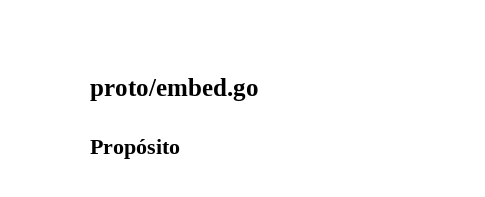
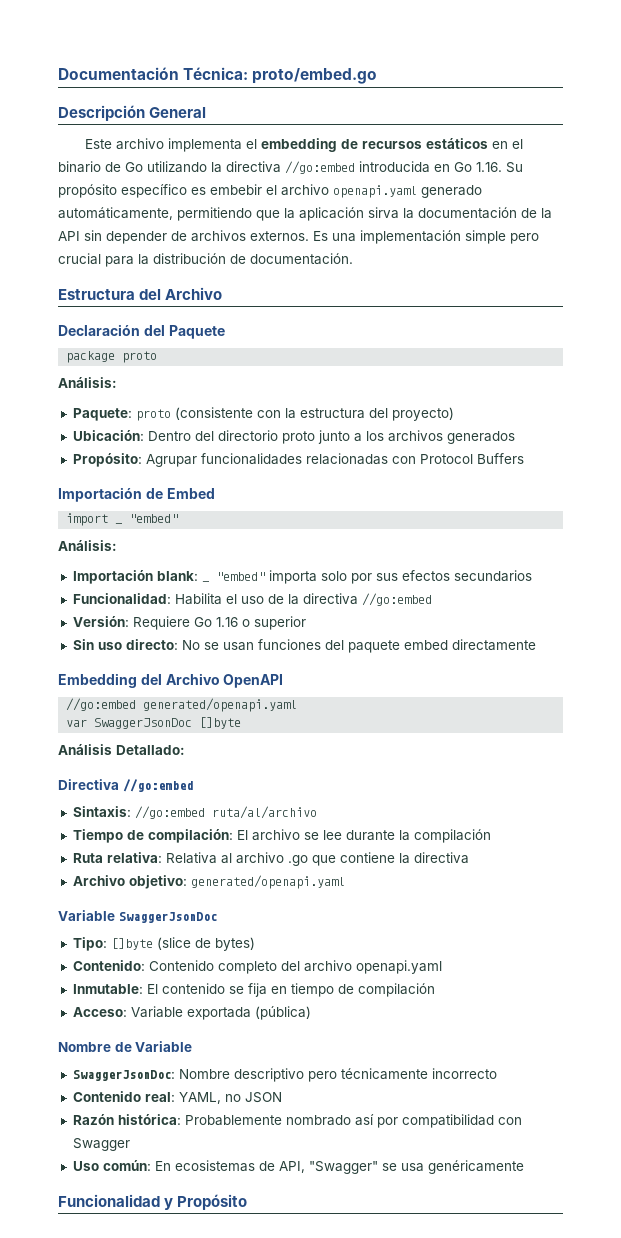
- proto/embed.go
+ Documentación Técnica: proto/embed.go
- Propósito
+ Descripción General
+ Este archivo implementa el embedding de recursos estáticos en el binario de Go utilizando la directiva //go:embed introducida en Go 1.16. Su propósito específico es embebir el archivo openapi.yaml generado automáticamente, permitiendo que la aplicación sirva la documentación de la API sin depender de archivos externos. Es una implementación simple pero crucial para la distribución de documentación.
+ Estructura del Archivo
+ Declaración del Paquete
+ package proto
+ Análisis:
+ Paquete: proto (consistente con la estructura del proyecto)
+ Ubicación: Dentro del directorio proto junto a los archivos generados
+ Propósito: Agrupar funcionalidades relacionadas con Protocol Buffers
+ Importación de Embed
+ import _ "embed"
+ Análisis:
+ Importación blank: _ "embed" importa solo por sus efectos secundarios
+ Funcionalidad: Habilita el uso de la directiva //go:embed
+ Versión: Requiere Go 1.16 o superior
+ Sin uso directo: No se usan funciones del paquete embed directamente
+ Embedding del Archivo OpenAPI
+ //go:embed generated/openapi.yaml
+ var SwaggerJsonDoc []byte
+ Análisis Detallado:
+ Directiva //go:embed
+ Sintaxis: //go:embed ruta/al/archivo
+ Tiempo de compilación: El archivo se lee durante la compilación
+ Ruta relativa: Relativa al archivo .go que contiene la directiva
+ Archivo objetivo: generated/openapi.yaml
+ Variable SwaggerJsonDoc
+ Tipo: []byte (slice de bytes)
+ Contenido: Contenido completo del archivo openapi.yaml
+ Inmutable: El contenido se fija en tiempo de compilación
+ Acceso: Variable exportada (pública)
+ Nombre de Variable
+ SwaggerJsonDoc: Nombre descriptivo pero técnicamente incorrecto
+ Contenido real: YAML, no JSON
+ Razón histórica: Probablemente nombrado así por compatibilidad con Swagger
+ Uso común: En ecosistemas de API, "Swagger" se usa genéricamente
+ Funcionalidad y Propósito

